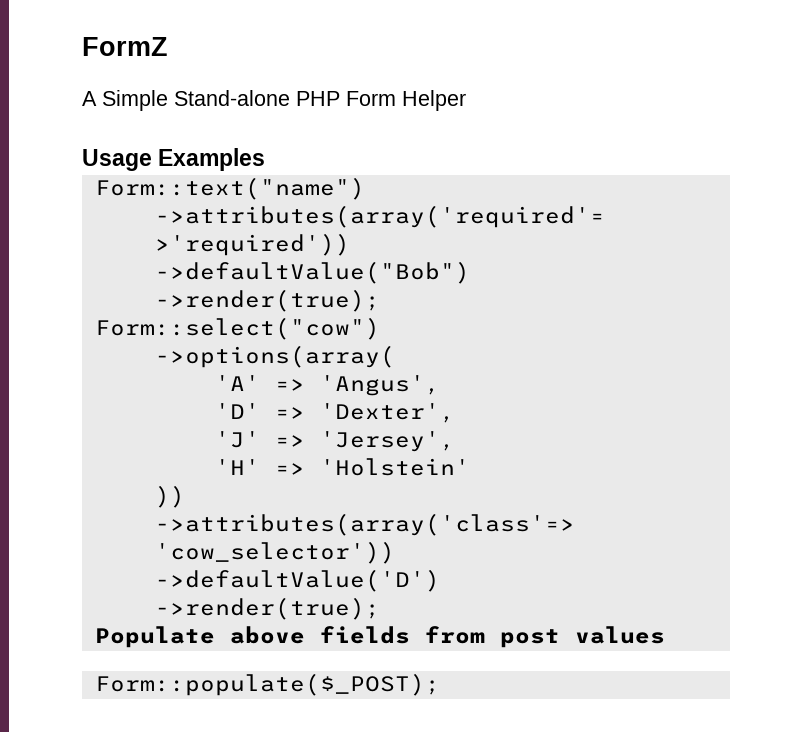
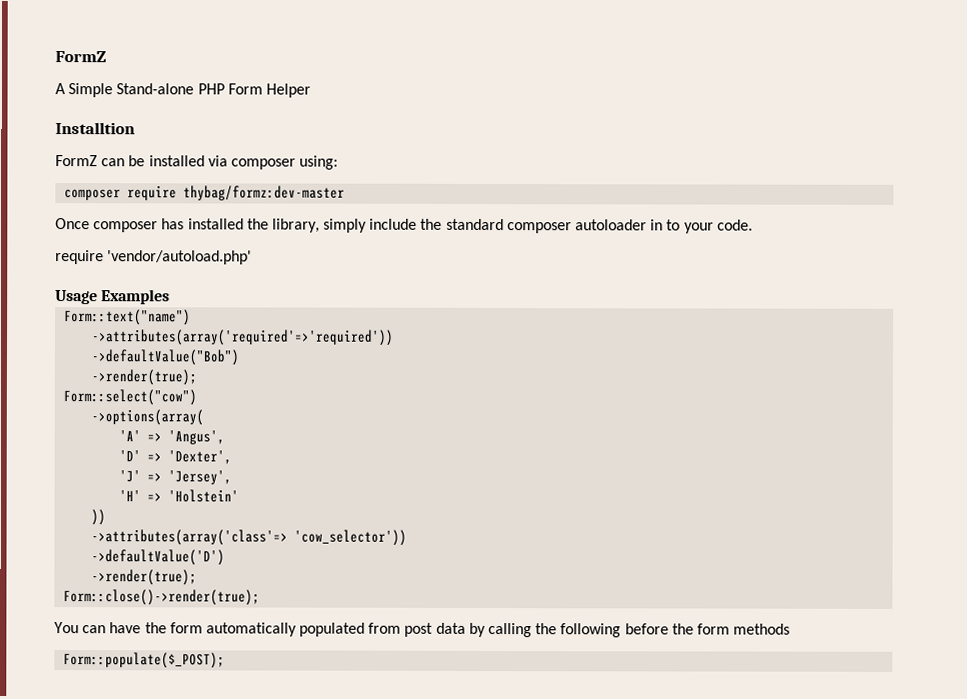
+ Installtion
+ FormZ can be installed via composer using:
+ composer require thybag/formz:dev-master
+ Once composer has installed the library, simply include the standard composer autoloader in to your code.
+ require 'vendor/autoload.php'
- Populate above fields from post values
+ Form::close()->render(true);
+ You can have the form automatically populated from post data by calling the following before the form methods

